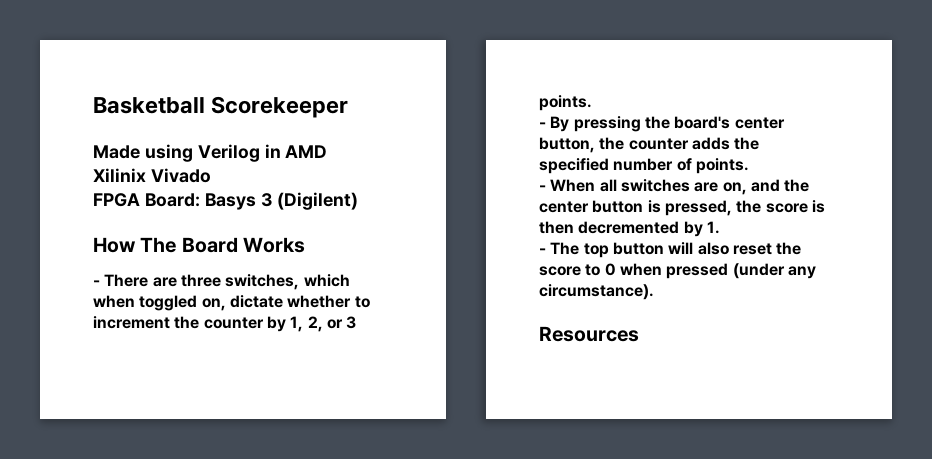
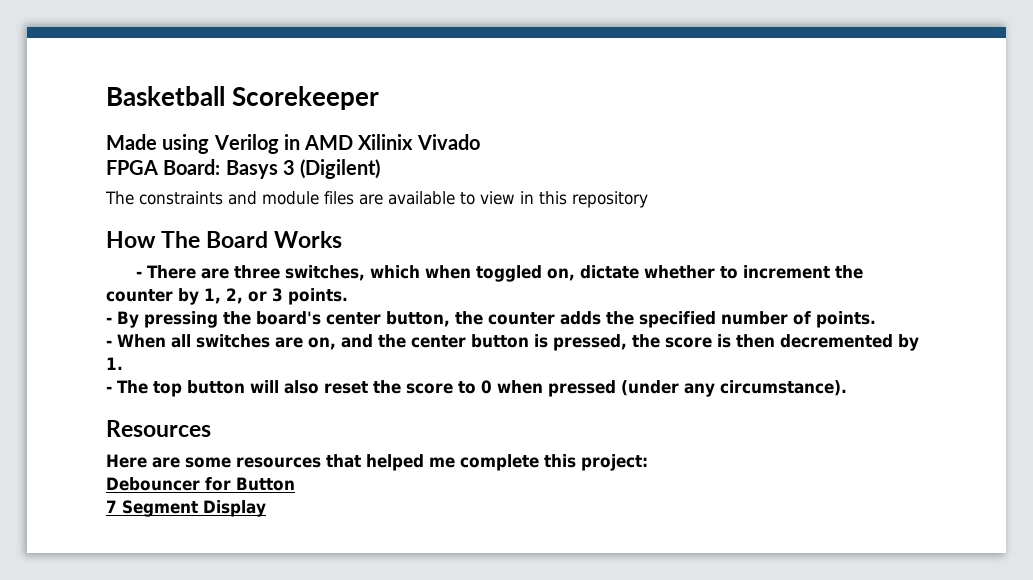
+ The constraints and module files are available to view in this repository
+ Here are some resources that helped me complete this project:
+ Debouncer for Button
+ 7 Segment Display

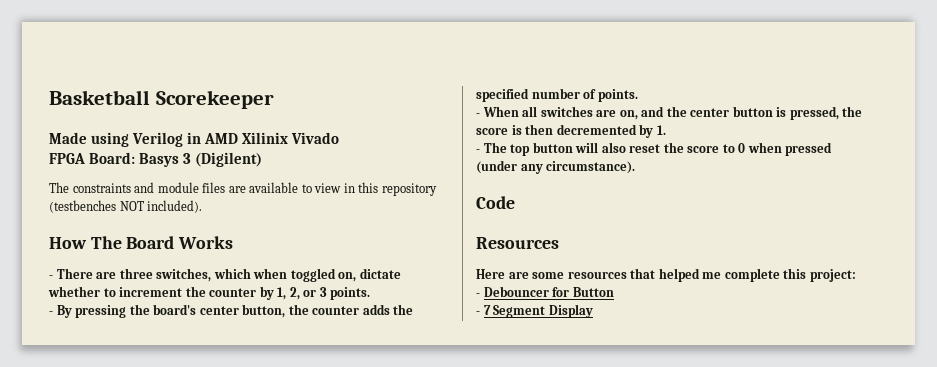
- The constraints and module files are available to view in this repository
+ The constraints and module files are available to view in this repository (testbenches NOT included).
+ Code
- Debouncer for Button
+ - Debouncer for Button
- 7 Segment Display
+ - 7 Segment Display

